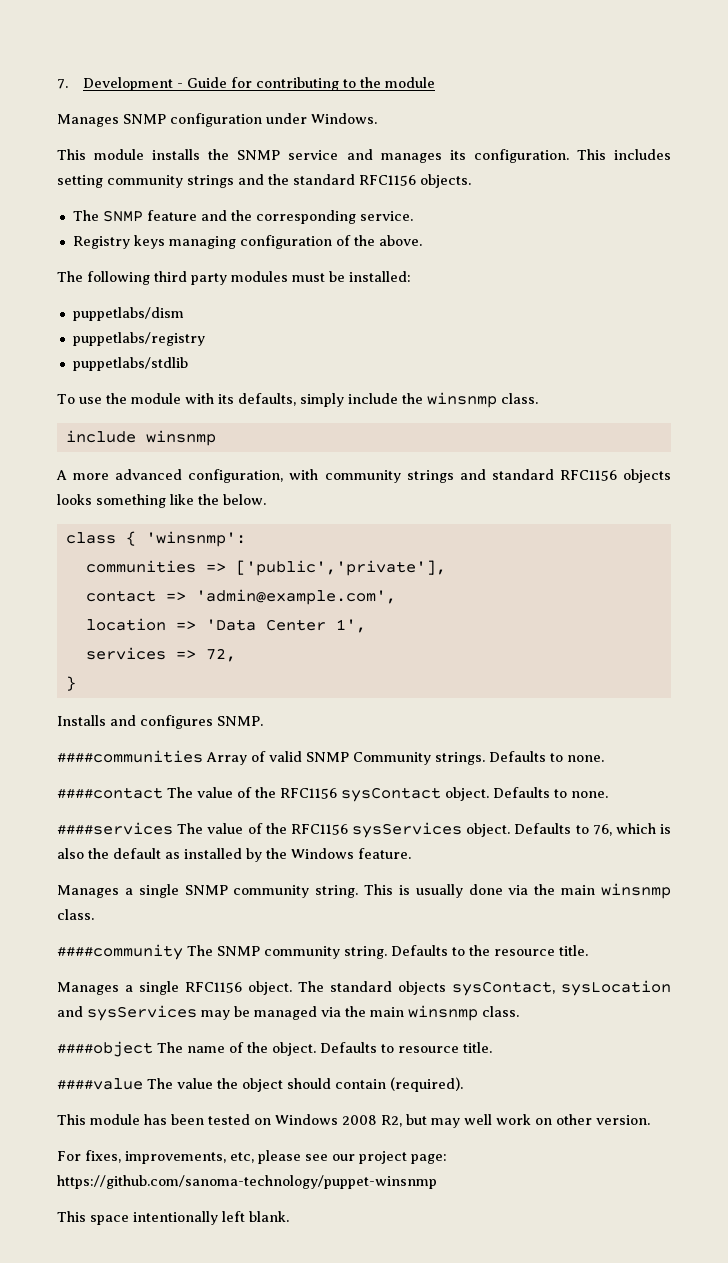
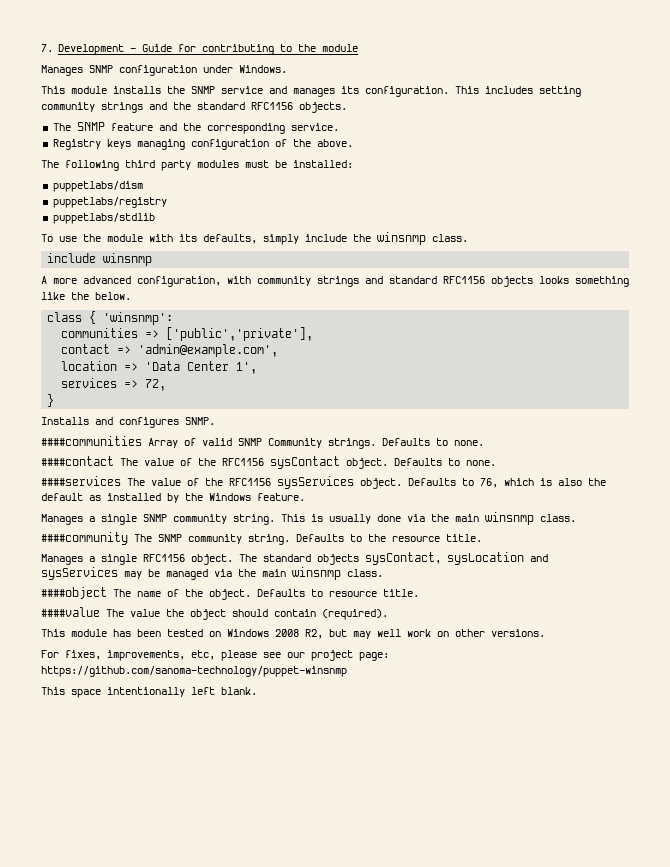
- This module has been tested on Windows 2008 R2, but may well work on other version.
+ This module has been tested on Windows 2008 R2, but may well work on other versions.

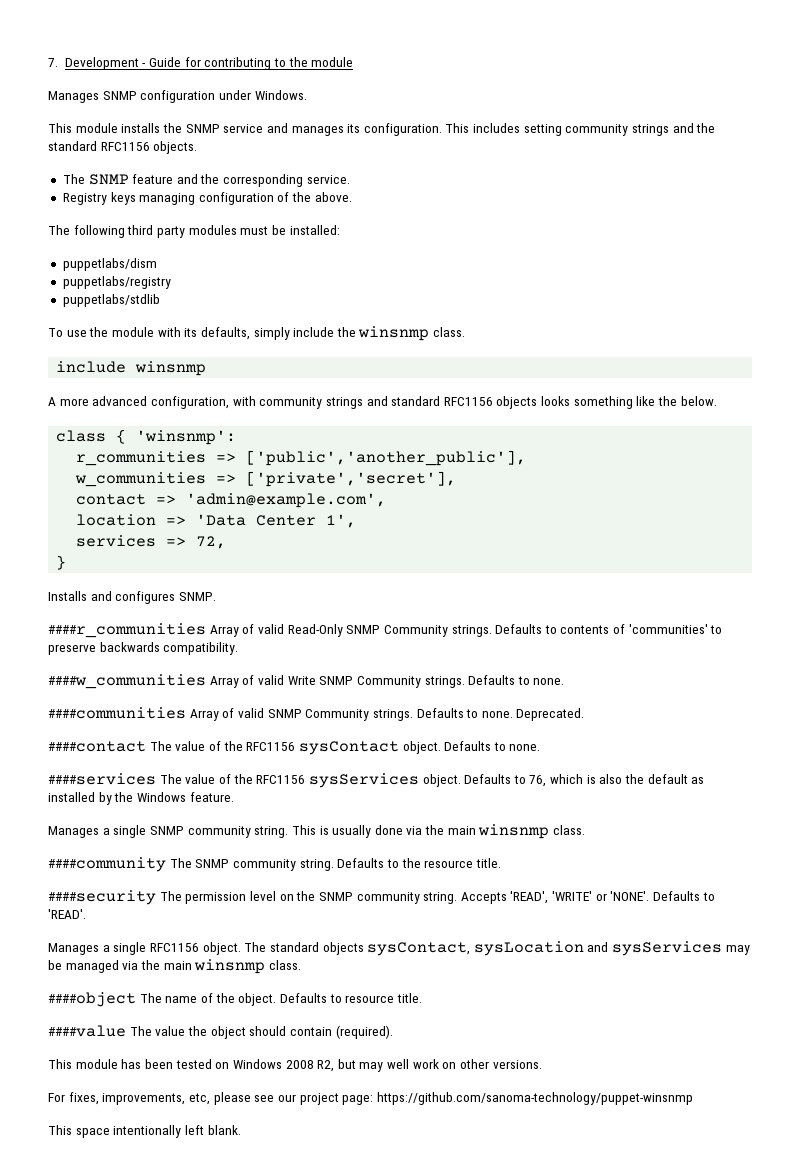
- communities => ['public','private'],
+ r_communities => ['public','another_public'],
+ w_communities => ['private','secret'],
+ ####r_communities Array of valid Read-Only SNMP Community strings. Defaults to contents of 'communities' to preserve backwards compatibility.
+ ####w_communities Array of valid Write SNMP Community strings. Defaults to none.
+ Deprecated.
+ ####security The permission level on the SNMP community string. Accepts 'READ', 'WRITE' or 'NONE'. Defaults to 'READ'.

